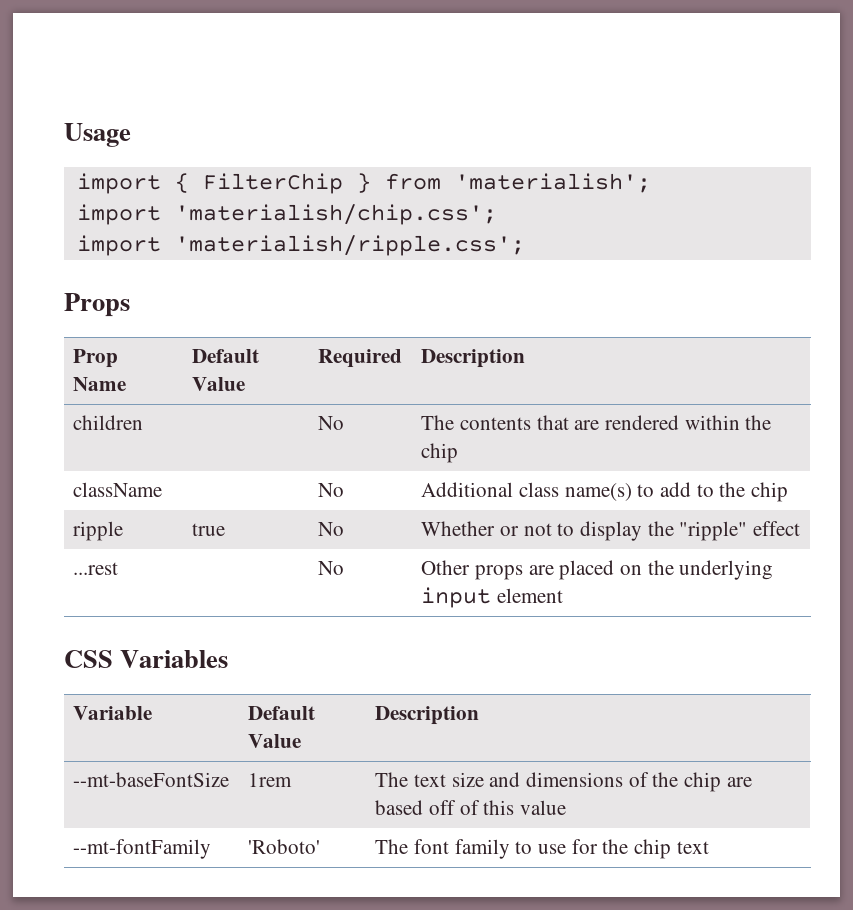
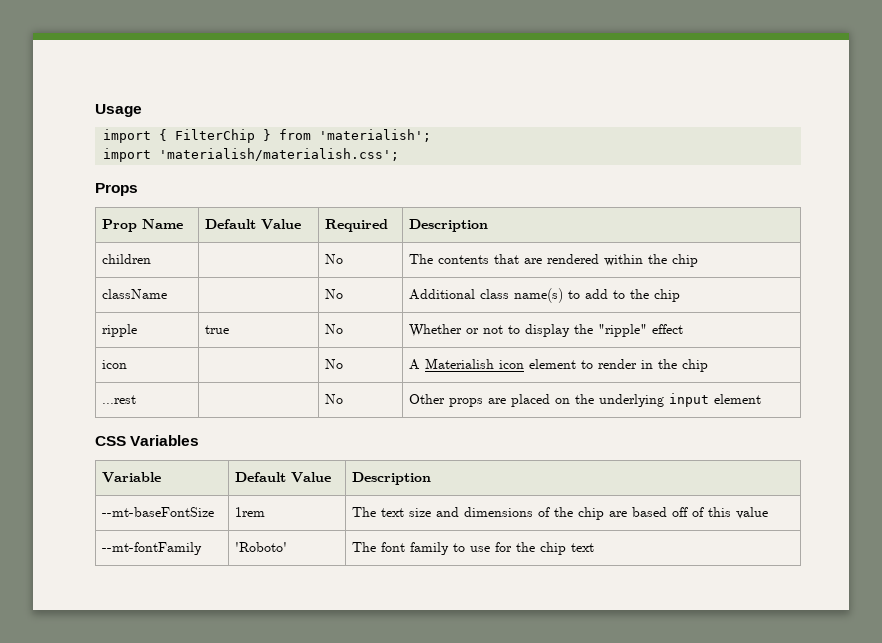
- import 'materialish/chip.css';
- import 'materialish/ripple.css';
+ import 'materialish/materialish.css';
+ icon | | No | A Materialish icon element to render in the chip

